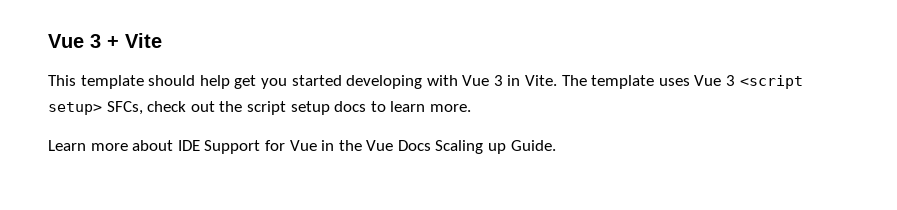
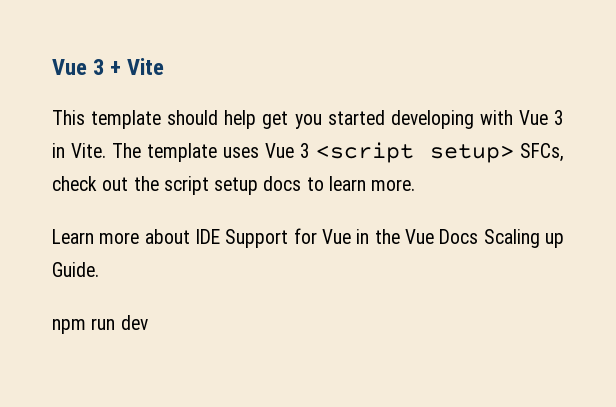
+ npm run dev

